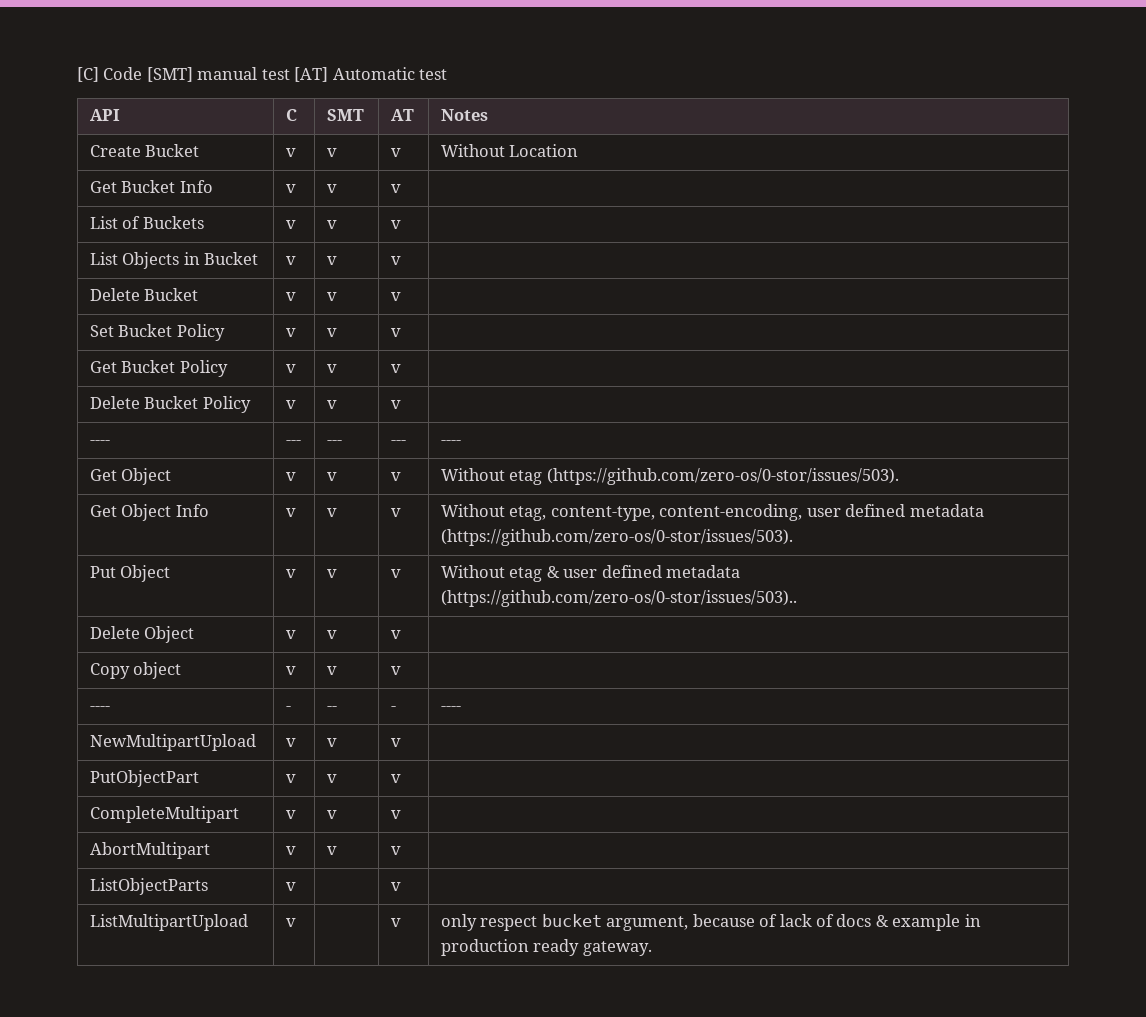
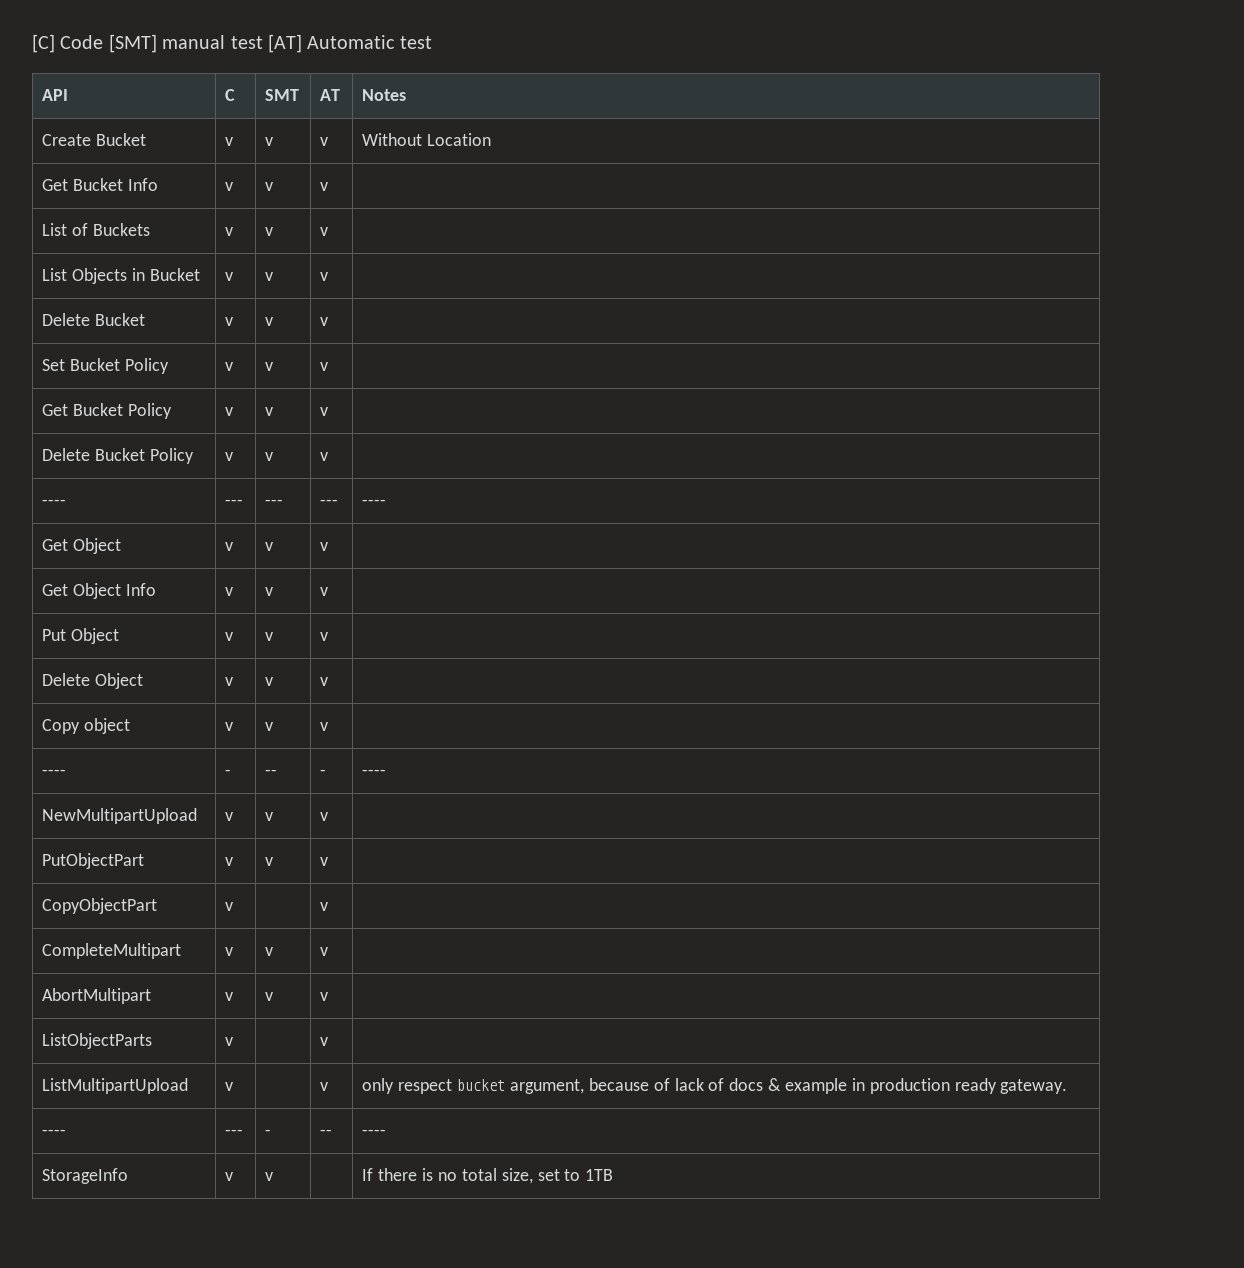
- Get Object | v | v | v | Without etag (https://github.com/zero-os/0-stor/issues/503).
+ Get Object | v | v | v |
- Get Object Info | v | v | v | Without etag, content-type, content-encoding, user defined metadata (https://github.com/zero-os/0-stor/issues/503).
+ Get Object Info | v | v | v |
- Put Object | v | v | v | Without etag & user defined metadata (https://github.com/zero-os/0-stor/issues/503)..
+ Put Object | v | v | v |
+ CopyObjectPart | v | | v |
+ ---- | --- | - | -- | ----
+ StorageInfo | v | v | | If there is no total size, set to 1TB

